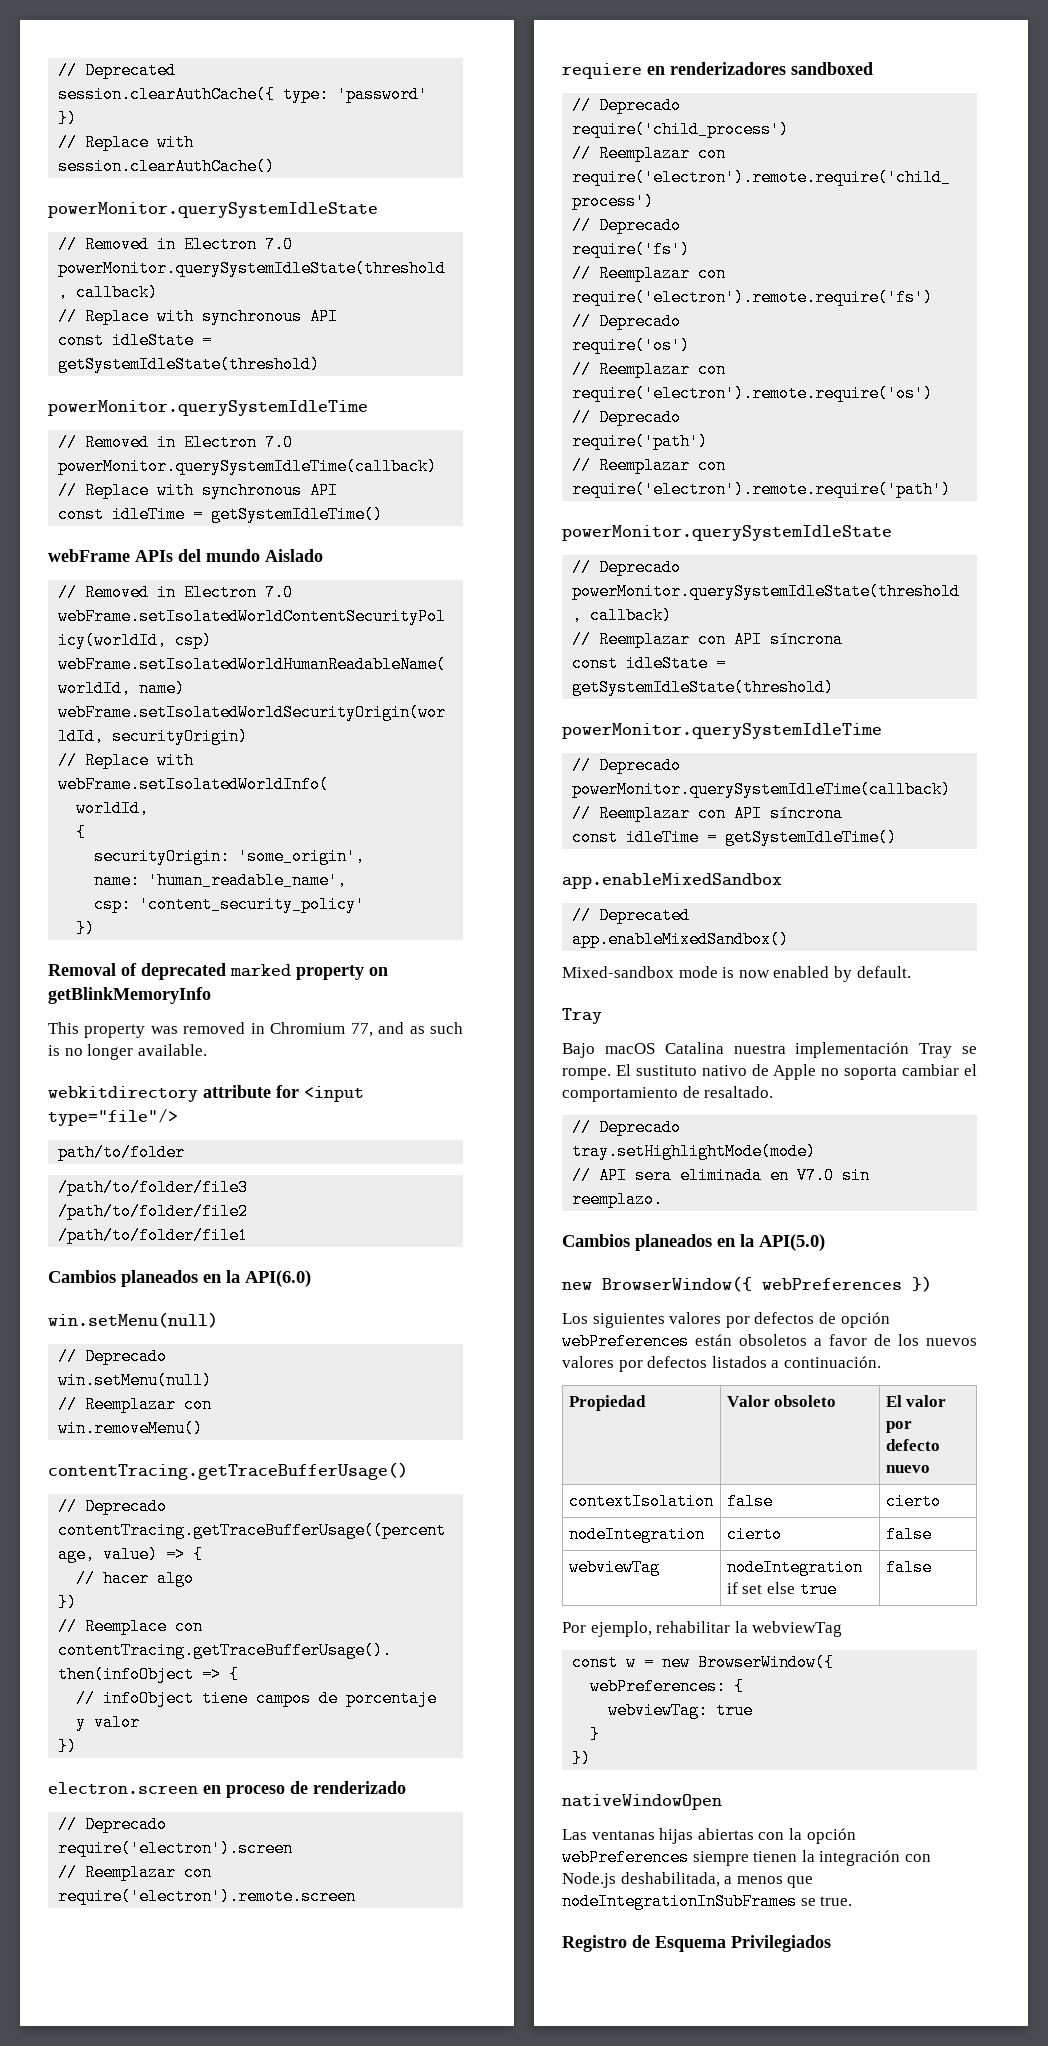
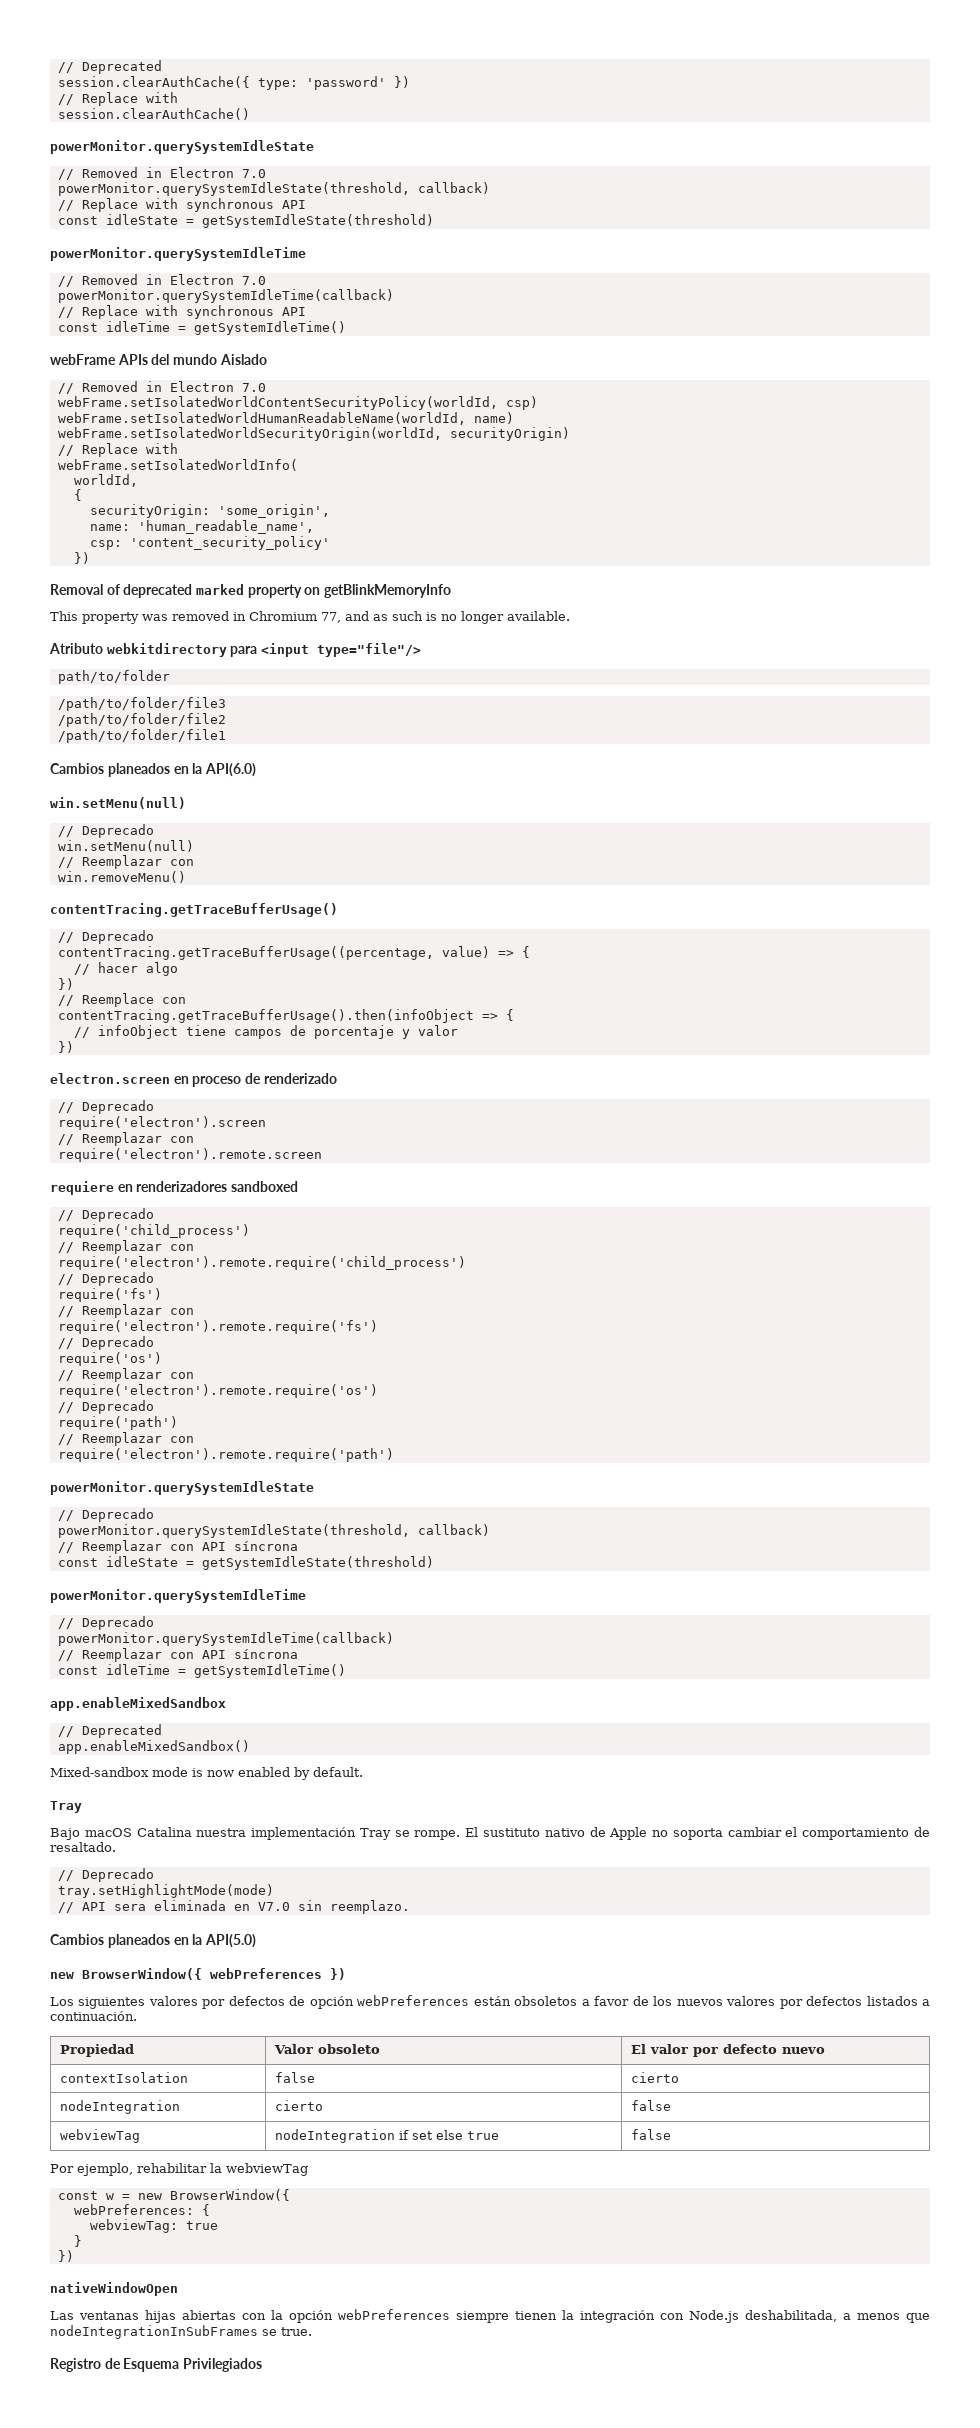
- webkitdirectory attribute for <input type="file"/>
+ Atributo webkitdirectory para <input type="file"/>

